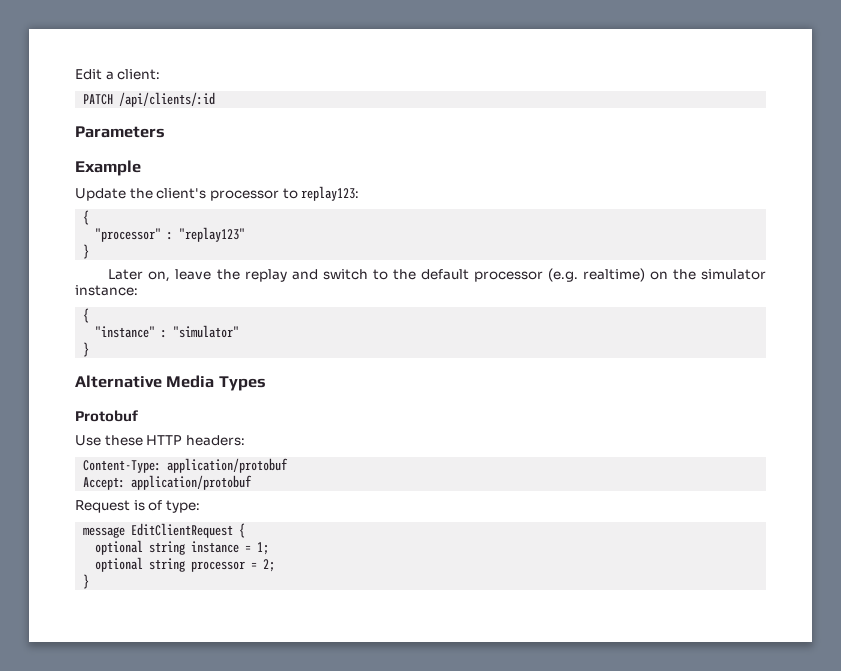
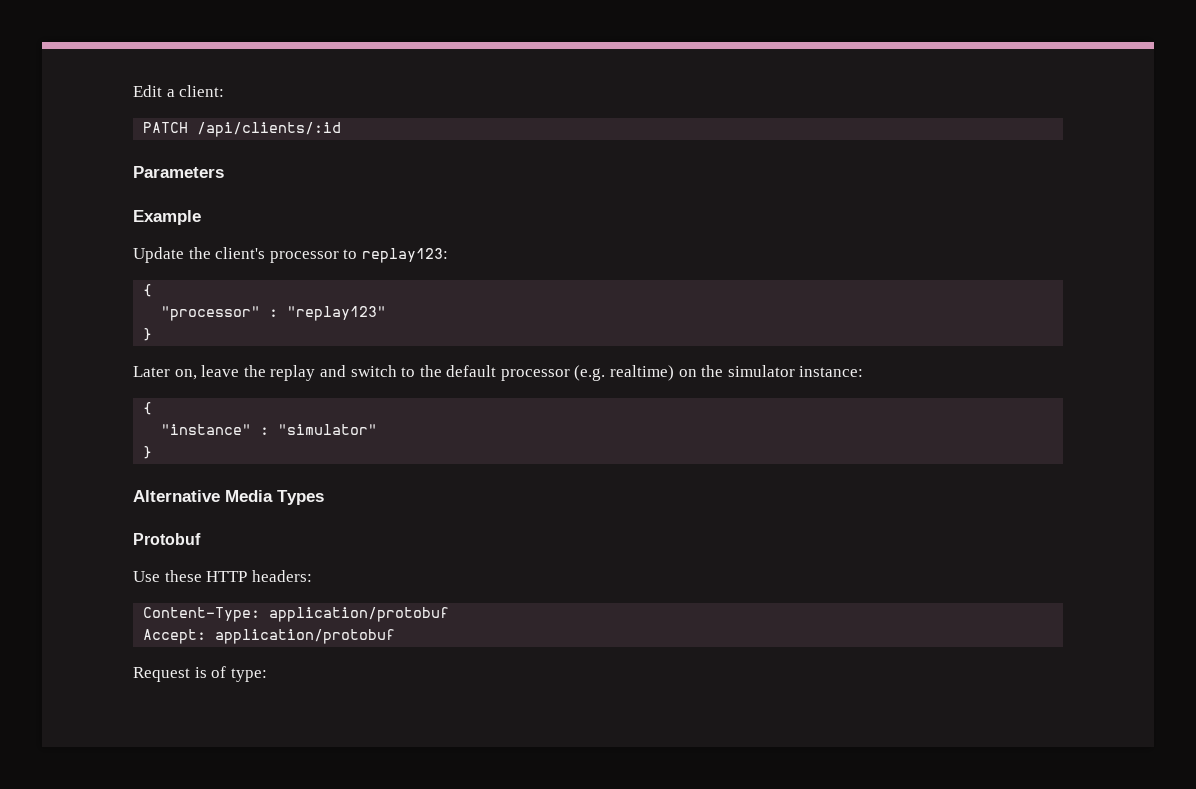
- message EditClientRequest {
- optional string instance = 1;
- optional string processor = 2;
- }

